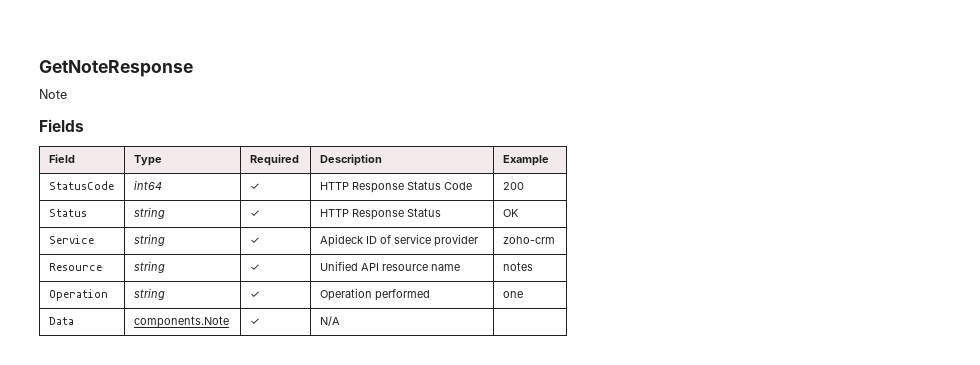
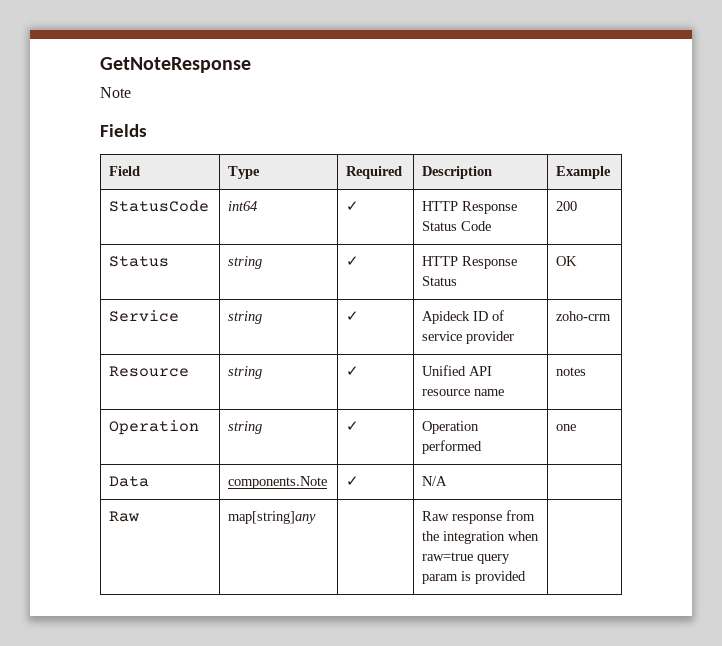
+ Raw | map[string]any | | Raw response from the integration when raw=true query param is provided |

